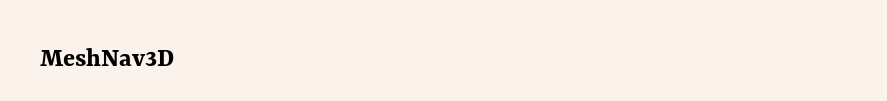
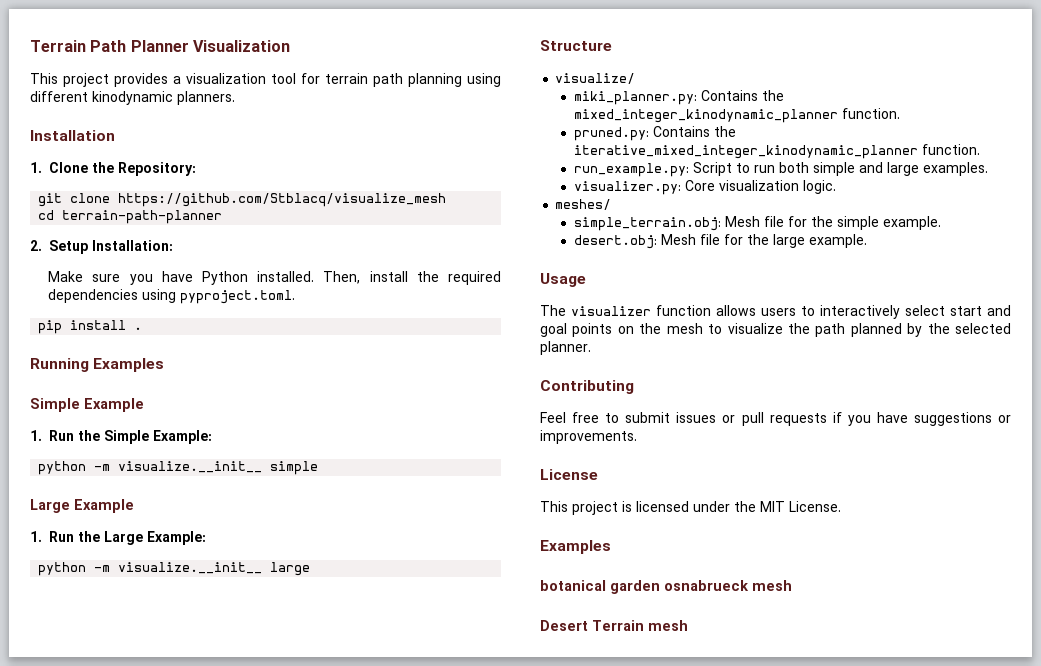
- MeshNav3D
+ Terrain Path Planner Visualization
+ This project provides a visualization tool for terrain path planning using different kinodynamic planners.
+ Installation
+ 1. Clone the Repository:
+ git clone https://github.com/Stblacq/visualize_mesh
+ cd terrain-path-planner
+ 2. Setup Installation:
+ Make sure you have Python installed. Then, install the required dependencies using pyproject.toml.
+ pip install .
+ Running Examples
+ Simple Example
+ 1. Run the Simple Example:
+ python -m visualize.__init__ simple
+ Large Example
+ 1. Run the Large Example:
+ python -m visualize.__init__ large
+ Structure
+ visualize/
+ miki_planner.py: Contains the mixed_integer_kinodynamic_planner function.
+ pruned.py: Contains the iterative_mixed_integer_kinodynamic_planner function.
+ run_example.py: Script to run both simple and large examples.
+ visualizer.py: Core visualization logic.
+ meshes/
+ simple_terrain.obj: Mesh file for the simple example.
+ desert.obj: Mesh file for the large example.
+ Usage
+ The visualizer function allows users to interactively select start and goal points on the mesh to visualize the path planned by the selected planner.
+ Contributing
+ Feel free to submit issues or pull requests if you have suggestions or improvements.
+ License
+ This project is licensed under the MIT License.
+ Examples
+ botanical garden osnabrueck mesh
+ Desert Terrain mesh

